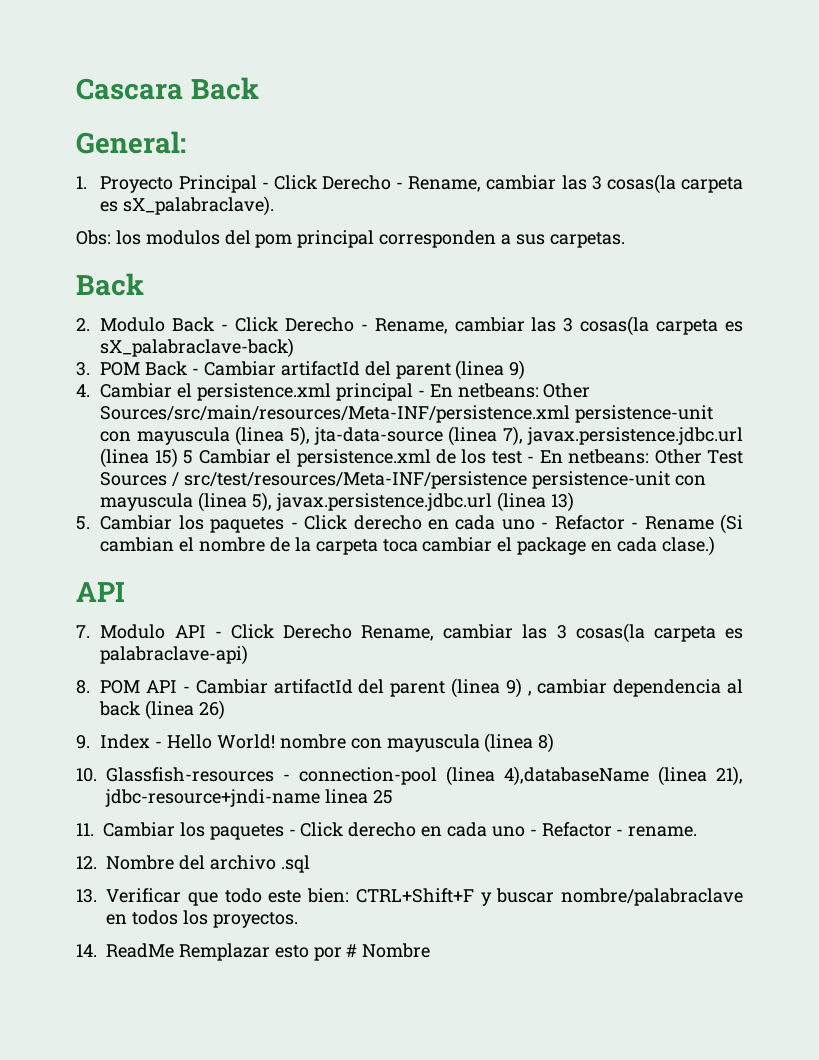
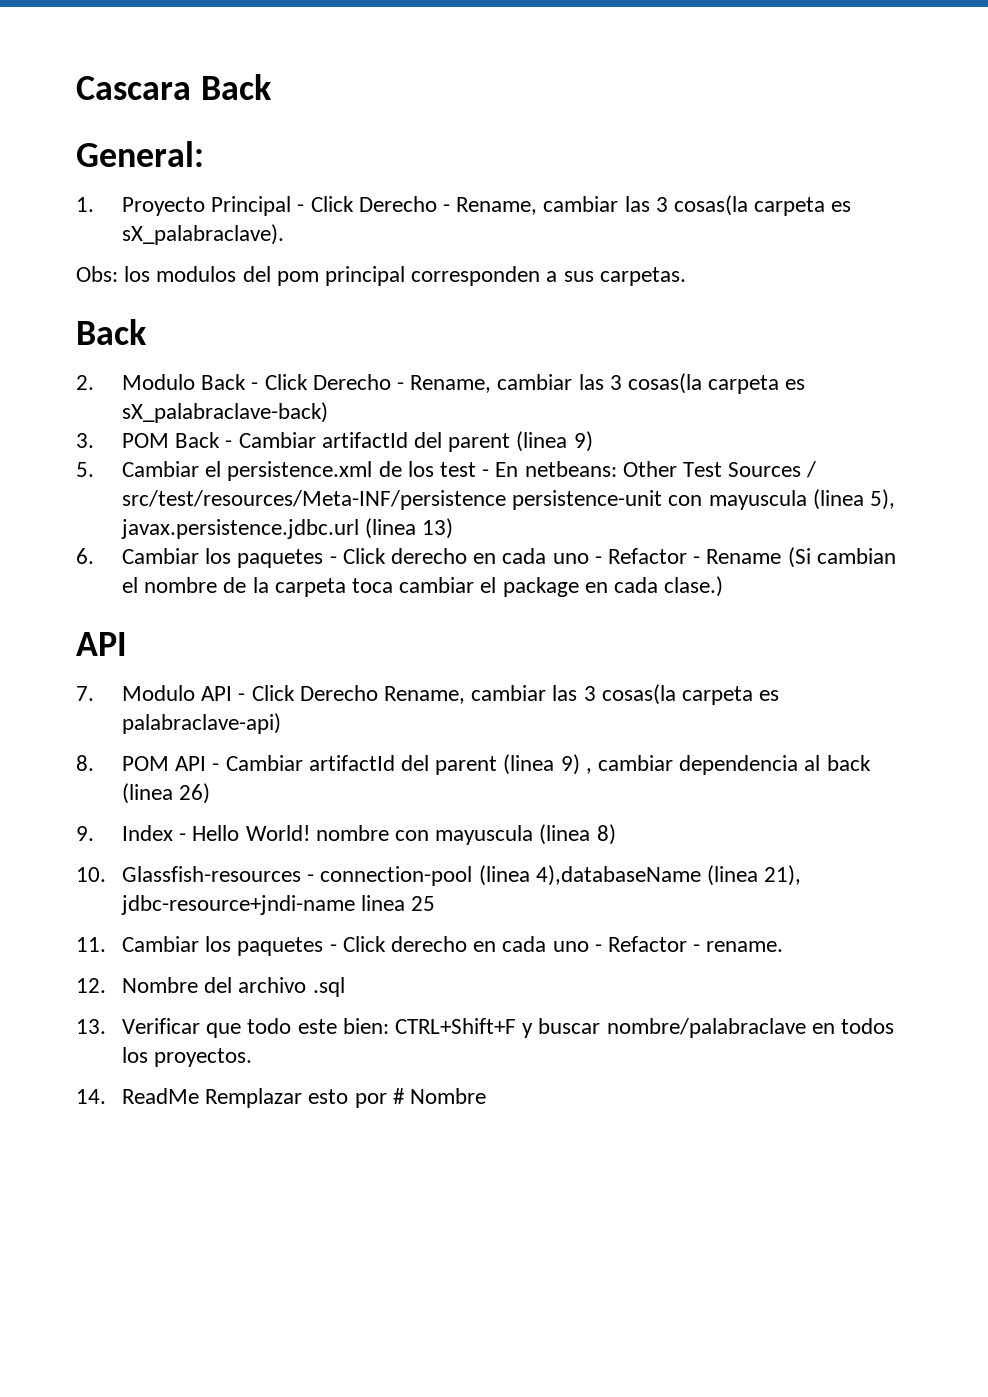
- 4. Cambiar el persistence.xml principal - En netbeans: Other Sources/src/main/resources/Meta-INF/persistence.xml persistence-unit con mayuscula (linea 5), jta-data-source (linea 7), javax.persistence.jdbc.url (linea 15) 5 Cambiar el persistence.xml de los test - En netbeans: Other Test Sources / src/test/resources/Meta-INF/persistence persistence-unit con mayuscula (linea 5), javax.persistence.jdbc.url (linea 13)
+ 5. Cambiar el persistence.xml de los test - En netbeans: Other Test Sources / src/test/resources/Meta-INF/persistence persistence-unit con mayuscula (linea 5), javax.persistence.jdbc.url (linea 13)
- 5. Cambiar los paquetes - Click derecho en cada uno - Refactor - Rename (Si cambian el nombre de la carpeta toca cambiar el package en cada clase.)
+ 6. Cambiar los paquetes - Click derecho en cada uno - Refactor - Rename (Si cambian el nombre de la carpeta toca cambiar el package en cada clase.)

